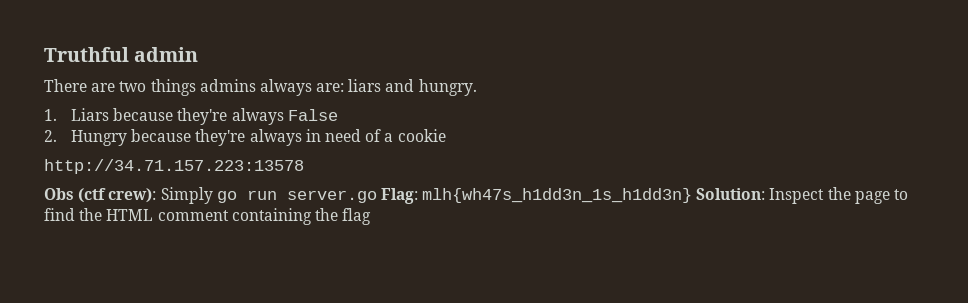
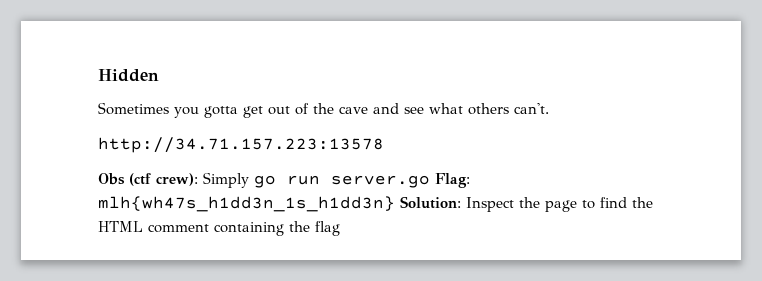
- Truthful admin
- There are two things admins always are: liars and hungry.
- 1. Liars because they're always False
- 2. Hungry because they're always in need of a cookie
+ Hidden
+ Sometimes you gotta get out of the cave and see what others can't.

